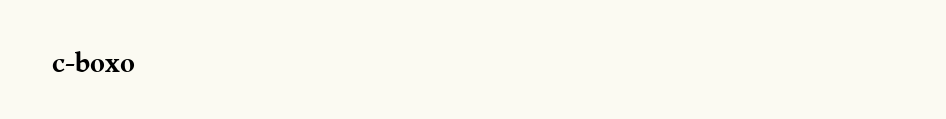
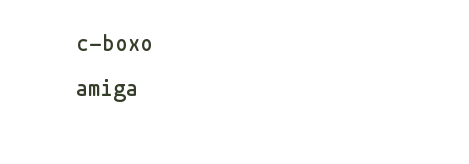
+ amiga

